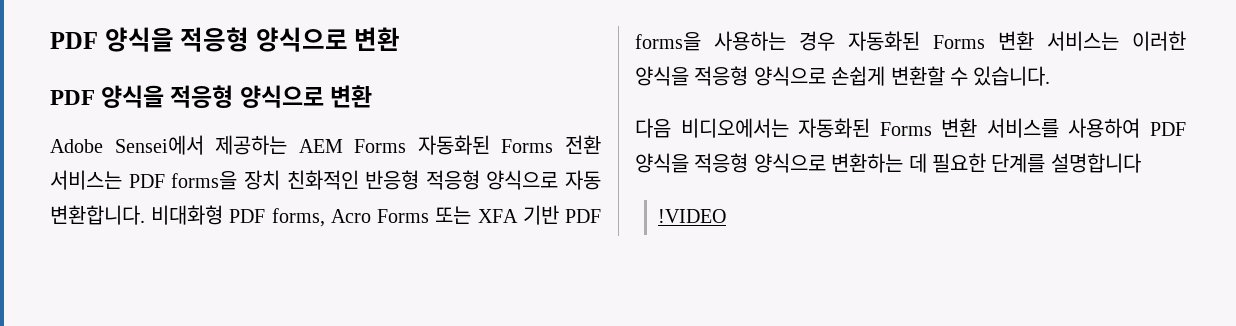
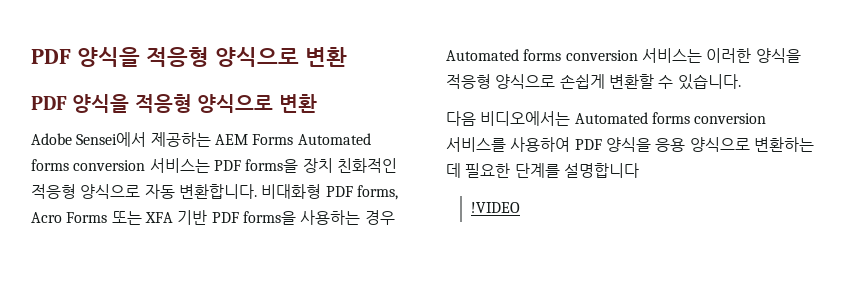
- Adobe Sensei에서 제공하는 AEM Forms 자동화된 Forms 전환 서비스는 PDF forms을 장치 친화적인 반응형 적응형 양식으로 자동 변환합니다.
+ Adobe Sensei에서 제공하는 AEM Forms Automated forms conversion 서비스는 PDF forms을 장치 친화적인 적응형 양식으로 자동 변환합니다.
- 비대화형 PDF forms, Acro Forms 또는 XFA 기반 PDF forms을 사용하는 경우 자동화된 Forms 변환 서비스는 이러한 양식을 적응형 양식으로 손쉽게 변환할 수 있습니다.
+ 비대화형 PDF forms, Acro Forms 또는 XFA 기반 PDF forms을 사용하는 경우 Automated forms conversion 서비스는 이러한 양식을 적응형 양식으로 손쉽게 변환할 수 있습니다.
- 다음 비디오에서는 자동화된 Forms 변환 서비스를 사용하여 PDF 양식을 적응형 양식으로 변환하는 데 필요한 단계를 설명합니다
+ 다음 비디오에서는 Automated forms conversion 서비스를 사용하여 PDF 양식을 응용 양식으로 변환하는 데 필요한 단계를 설명합니다

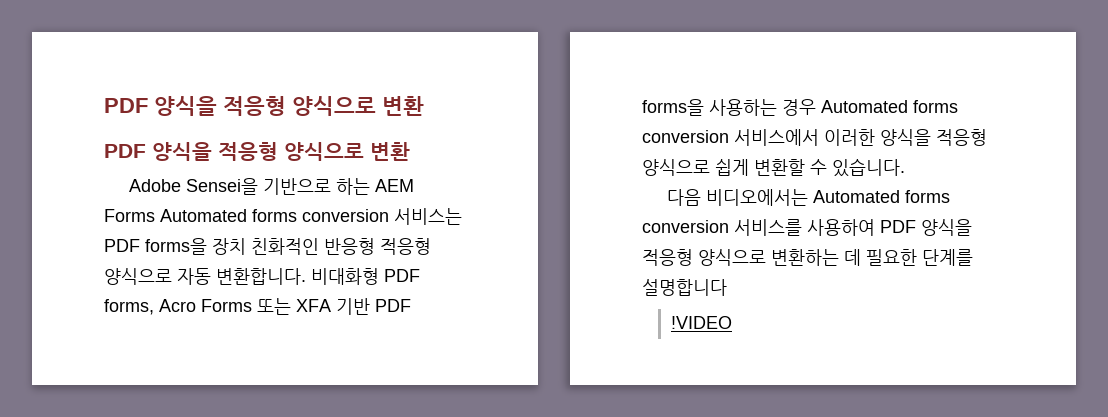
- Adobe Sensei에서 제공하는 AEM Forms Automated forms conversion 서비스는 PDF forms을 장치 친화적인 적응형 양식으로 자동 변환합니다.
+ Adobe Sensei을 기반으로 하는 AEM Forms Automated forms conversion 서비스는 PDF forms을 장치 친화적인 반응형 적응형 양식으로 자동 변환합니다.
- 비대화형 PDF forms, Acro Forms 또는 XFA 기반 PDF forms을 사용하는 경우 Automated forms conversion 서비스는 이러한 양식을 적응형 양식으로 손쉽게 변환할 수 있습니다.
+ 비대화형 PDF forms, Acro Forms 또는 XFA 기반 PDF forms을 사용하는 경우 Automated forms conversion 서비스에서 이러한 양식을 적응형 양식으로 쉽게 변환할 수 있습니다.
- 다음 비디오에서는 Automated forms conversion 서비스를 사용하여 PDF 양식을 응용 양식으로 변환하는 데 필요한 단계를 설명합니다
+ 다음 비디오에서는 Automated forms conversion 서비스를 사용하여 PDF 양식을 적응형 양식으로 변환하는 데 필요한 단계를 설명합니다

